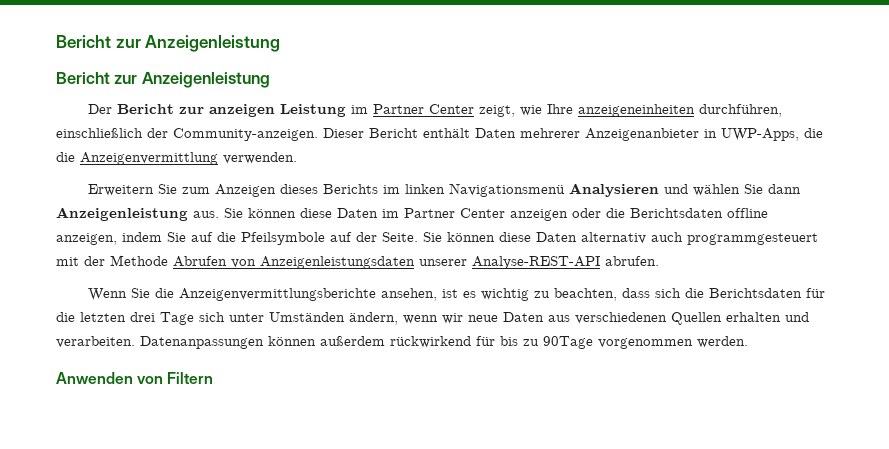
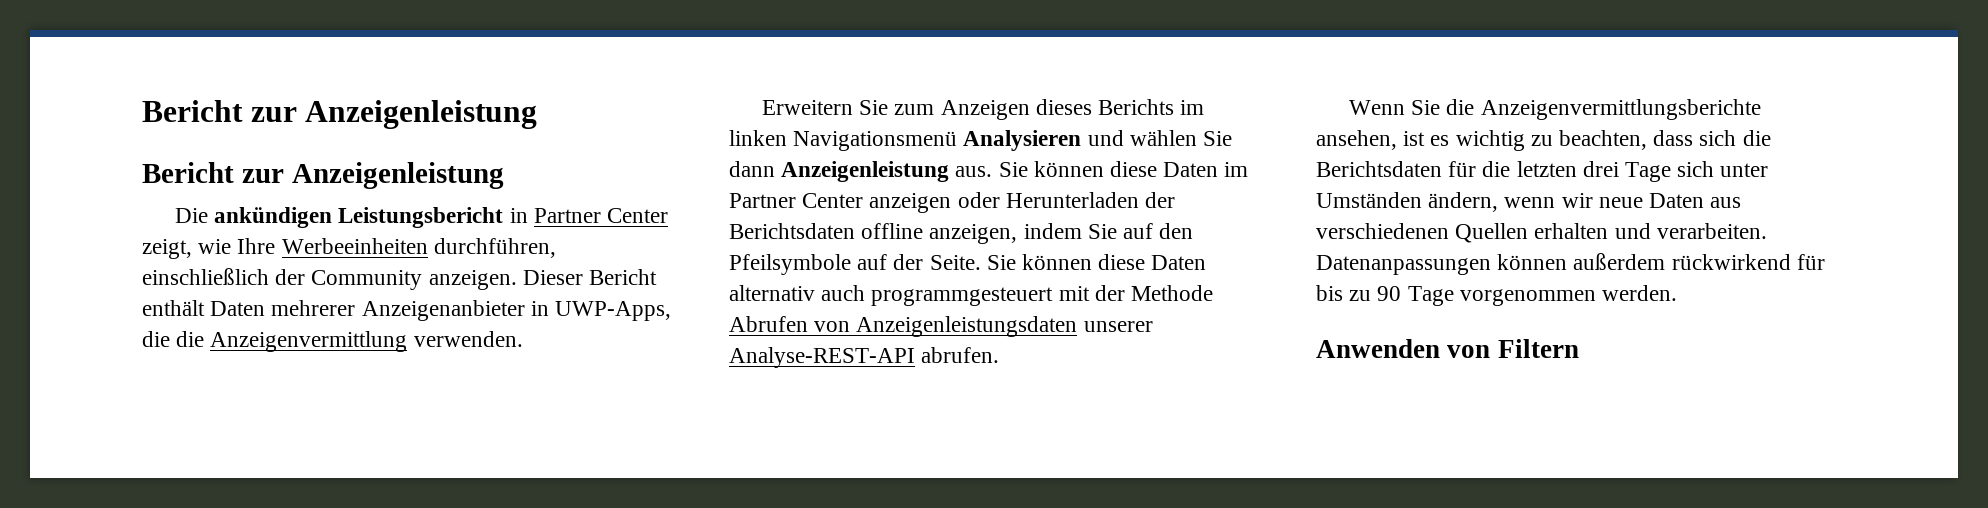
- Der Bericht zur anzeigen Leistung im Partner Center zeigt, wie Ihre anzeigeneinheiten durchführen, einschließlich der Community-anzeigen.
+ Die ankündigen Leistungsbericht in Partner Center zeigt, wie Ihre Werbeeinheiten durchführen, einschließlich der Community anzeigen.
- Sie können diese Daten im Partner Center anzeigen oder die Berichtsdaten offline anzeigen, indem Sie auf die Pfeilsymbole auf der Seite.
+ Sie können diese Daten im Partner Center anzeigen oder Herunterladen der Berichtsdaten offline anzeigen, indem Sie auf den Pfeilsymbole auf der Seite.
- Datenanpassungen können außerdem rückwirkend für bis zu 90Tage vorgenommen werden.
+ Datenanpassungen können außerdem rückwirkend für bis zu 90 Tage vorgenommen werden.

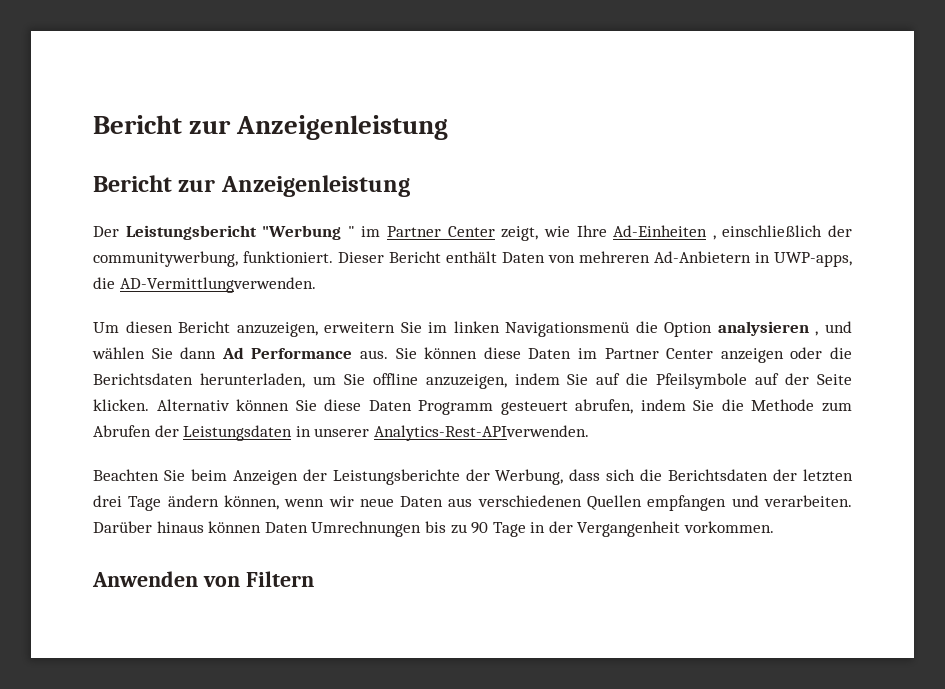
- Die ankündigen Leistungsbericht in Partner Center zeigt, wie Ihre Werbeeinheiten durchführen, einschließlich der Community anzeigen. Dieser Bericht enthält Daten mehrerer Anzeigenanbieter in UWP-Apps, die die Anzeigenvermittlung verwenden.
- Erweitern Sie zum Anzeigen dieses Berichts im linken Navigationsmenü Analysieren und wählen Sie dann Anzeigenleistung aus.
+ Der Leistungsbericht "Werbung " im Partner Center zeigt, wie Ihre Ad-Einheiten , einschließlich der communitywerbung, funktioniert. Dieser Bericht enthält Daten von mehreren Ad-Anbietern in UWP-apps, die AD-Vermittlungverwenden.
+ Um diesen Bericht anzuzeigen, erweitern Sie im linken Navigationsmenü die Option analysieren , und wählen Sie dann Ad Performance aus.
- Sie können diese Daten im Partner Center anzeigen oder Herunterladen der Berichtsdaten offline anzeigen, indem Sie auf den Pfeilsymbole auf der Seite. Sie können diese Daten alternativ auch programmgesteuert mit der Methode Abrufen von Anzeigenleistungsdaten unserer Analyse-REST-API abrufen.
- Wenn Sie die Anzeigenvermittlungsberichte ansehen, ist es wichtig zu beachten, dass sich die Berichtsdaten für die letzten drei Tage sich unter Umständen ändern, wenn wir neue Daten aus verschiedenen Quellen erhalten und verarbeiten.
+ Sie können diese Daten im Partner Center anzeigen oder die Berichtsdaten herunterladen, um Sie offline anzuzeigen, indem Sie auf die Pfeilsymbole auf der Seite klicken. Alternativ können Sie diese Daten Programm gesteuert abrufen, indem Sie die Methode zum Abrufen der Leistungsdaten in unserer Analytics-Rest-APIverwenden.
+ Beachten Sie beim Anzeigen der Leistungsberichte der Werbung, dass sich die Berichtsdaten der letzten drei Tage ändern können, wenn wir neue Daten aus verschiedenen Quellen empfangen und verarbeiten.
- Datenanpassungen können außerdem rückwirkend für bis zu 90 Tage vorgenommen werden.
+ Darüber hinaus können Daten Umrechnungen bis zu 90 Tage in der Vergangenheit vorkommen.

